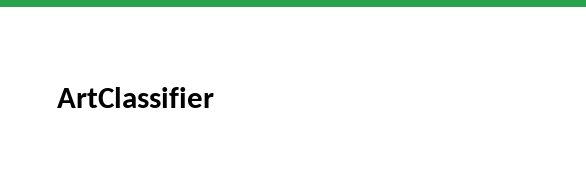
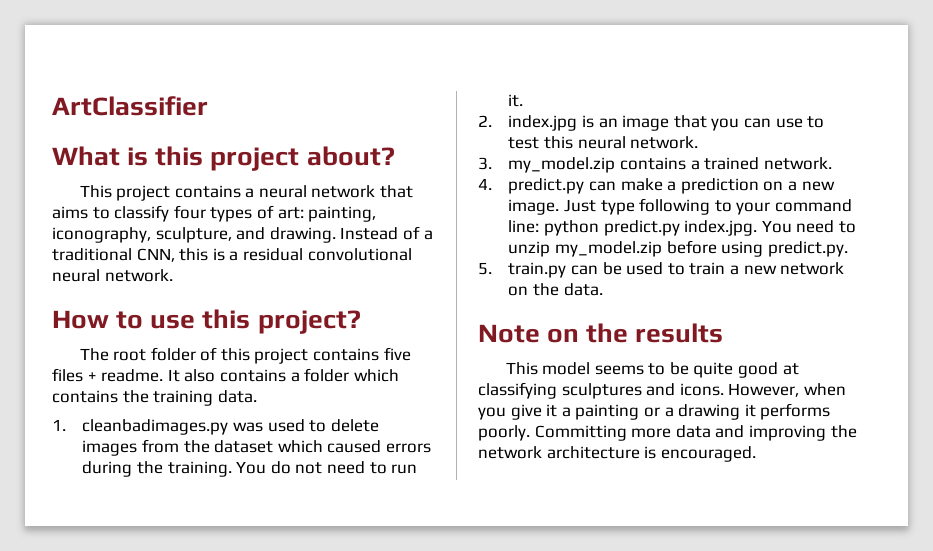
+ What is this project about?
+ This project contains a neural network that aims to classify four types of art: painting, iconography, sculpture, and drawing. Instead of a traditional CNN, this is a residual convolutional neural network.
+ How to use this project?
+ The root folder of this project contains five files + readme. It also contains a folder which contains the training data.
+ 1. cleanbadimages.py was used to delete images from the dataset which caused errors during the training. You do not need to run it.
+ 2. index.jpg is an image that you can use to test this neural network.
+ 3. my_model.zip contains a trained network.
+ 4. predict.py can make a prediction on a new image. Just type following to your command line: python predict.py index.jpg. You need to unzip my_model.zip before using predict.py.
+ 5. train.py can be used to train a new network on the data.
+ Note on the results
+ This model seems to be quite good at classifying sculptures and icons. However, when you give it a painting or a drawing it performs poorly. Committing more data and improving the network architecture is encouraged.

